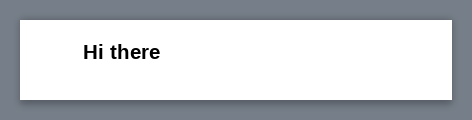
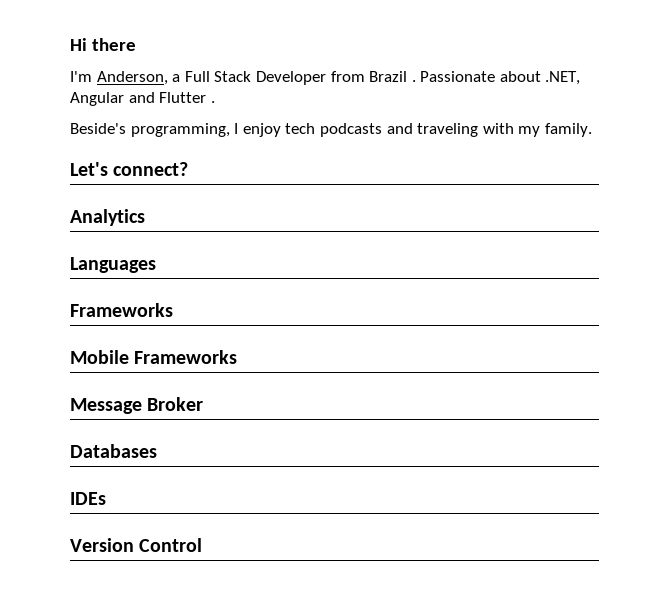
+ I'm Anderson, a Full Stack Developer from Brazil . Passionate about .NET, Angular and Flutter .
+ Beside's programming, I enjoy tech podcasts and traveling with my family.
+ Let's connect?
+ Analytics
+ Languages
+ Frameworks
+ Mobile Frameworks
+ Message Broker
+ Databases
+ IDEs
+ Version Control

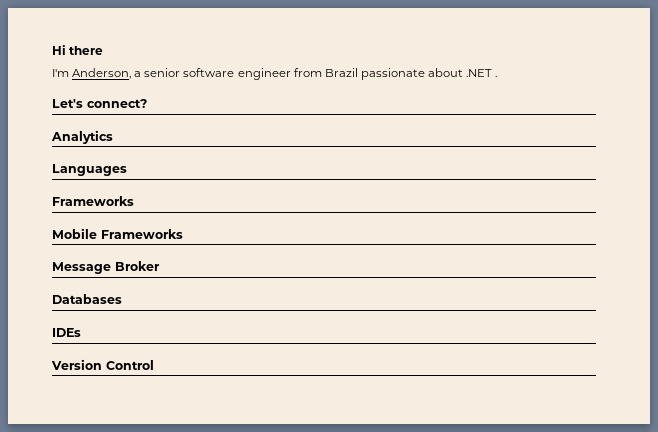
- I'm Anderson, a Full Stack Developer from Brazil . Passionate about .NET, Angular and Flutter .
- Beside's programming, I enjoy tech podcasts and traveling with my family.
+ I'm Anderson, a senior software engineer from Brazil passionate about .NET .

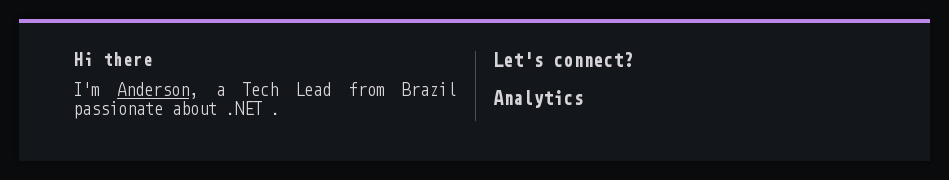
- I'm Anderson, a senior software engineer from Brazil passionate about .NET .
+ I'm Anderson, a Tech Lead from Brazil passionate about .NET .
- Languages
- Frameworks
- Mobile Frameworks
- Message Broker
- Databases
- IDEs
- Version Control

